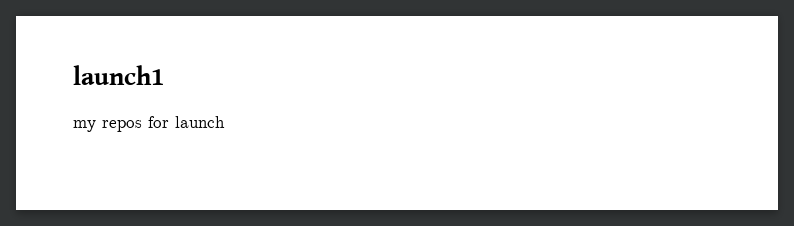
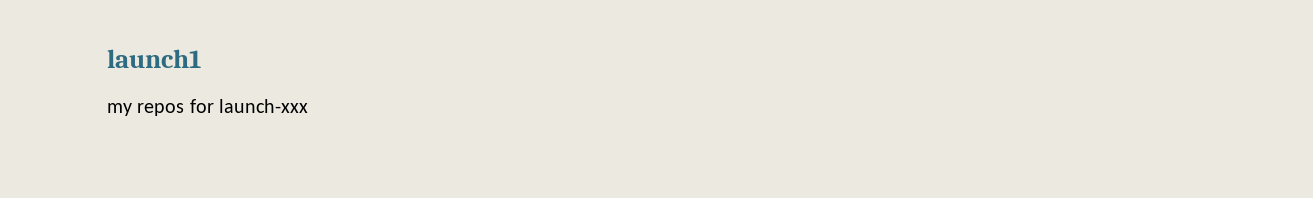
- my repos for launch
+ my repos for launch-xxx

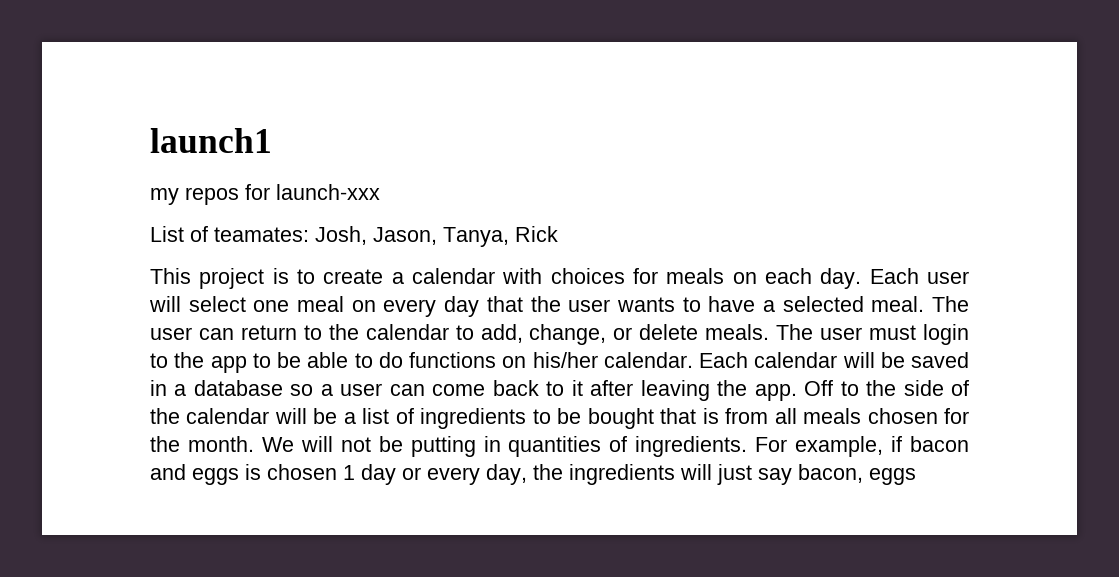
+ List of teamates: Josh, Jason, Tanya, Rick
+ This project is to create a calendar with choices for meals on each day. Each user will select one meal on every day that the user wants to have a selected meal. The user can return to the calendar to add, change, or delete meals. The user must login to the app to be able to do functions on his/her calendar. Each calendar will be saved in a database so a user can come back to it after leaving the app. Off to the side of the calendar will be a list of ingredients to be bought that is from all meals chosen for the month. We will not be putting in quantities of ingredients. For example, if bacon and eggs is chosen 1 day or every day, the ingredients will just say bacon, eggs

